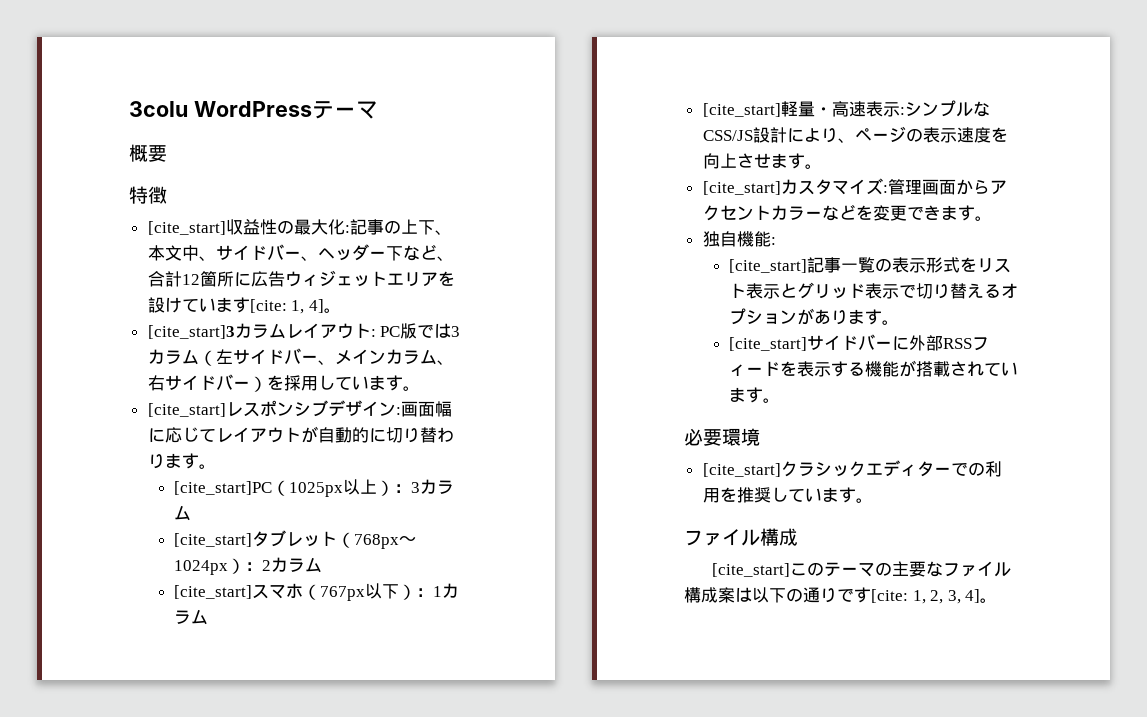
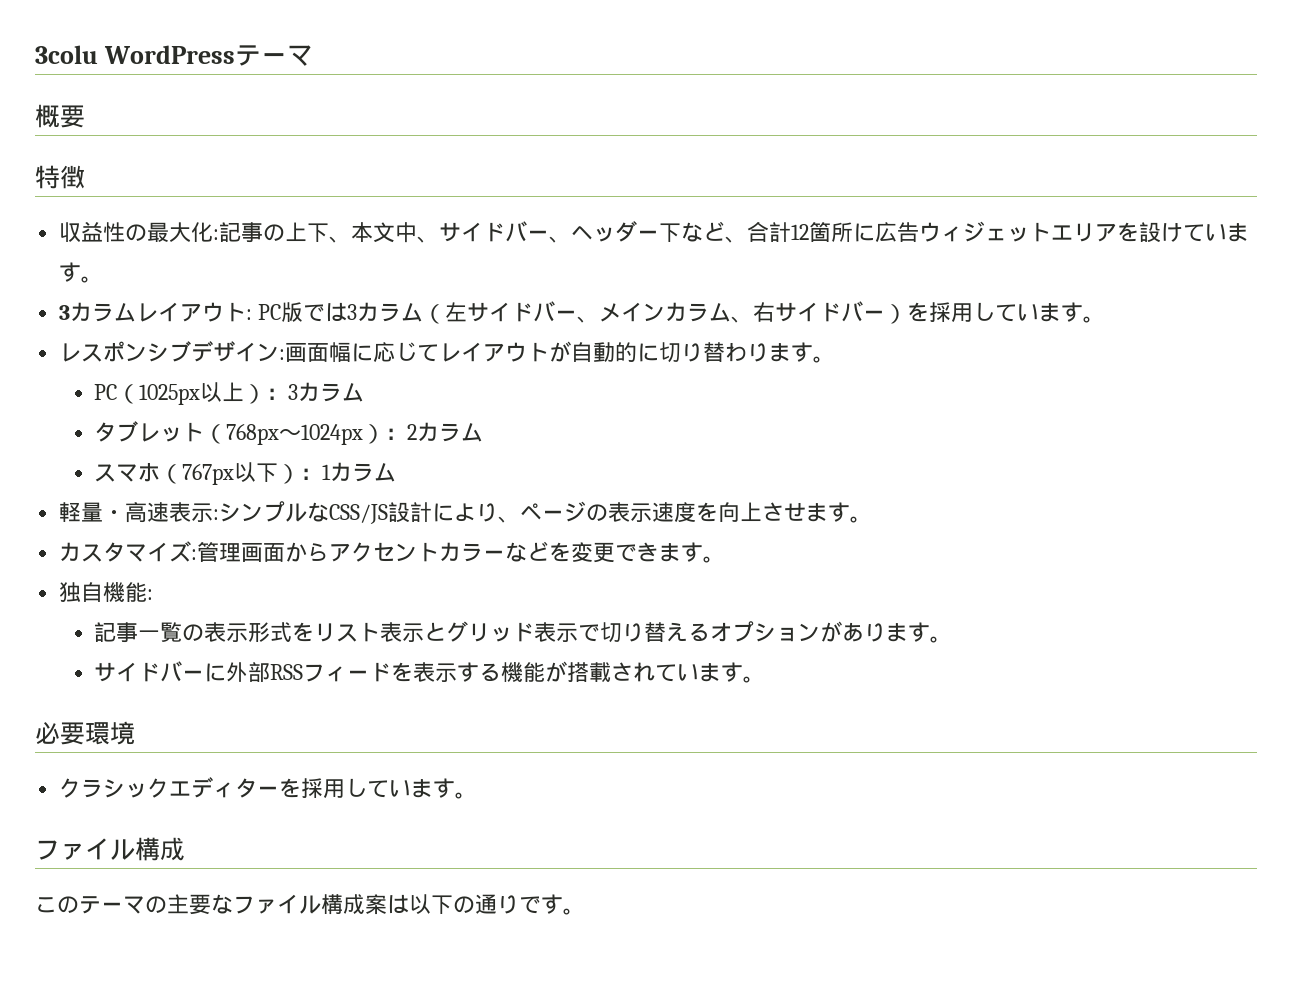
- [cite_start]収益性の最大化:記事の上下、本文中、サイドバー、ヘッダー下など、合計12箇所に広告ウィジェットエリアを設けています[cite: 1, 4]。
- [cite_start]3カラムレイアウト: PC版では3カラム（左サイドバー、メインカラム、右サイドバー）を採用しています。
+ 収益性の最大化:記事の上下、本文中、サイドバー、ヘッダー下など、合計12箇所に広告ウィジェットエリアを設けています。
+ 3カラムレイアウト: PC版では3カラム（左サイドバー、メインカラム、右サイドバー）を採用しています。
- [cite_start]レスポンシブデザイン:画面幅に応じてレイアウトが自動的に切り替わります。
+ レスポンシブデザイン:画面幅に応じてレイアウトが自動的に切り替わります。
- [cite_start]PC（1025px以上）：3カラム
+ PC（1025px以上）：3カラム
- [cite_start]タブレット（768px〜1024px）：2カラム
+ タブレット（768px〜1024px）：2カラム
- [cite_start]スマホ（767px以下）：1カラム
+ スマホ（767px以下）：1カラム
- [cite_start]軽量・高速表示:シンプルなCSS/JS設計により、ページの表示速度を向上させます。
+ 軽量・高速表示:シンプルなCSS/JS設計により、ページの表示速度を向上させます。
- [cite_start]カスタマイズ:管理画面からアクセントカラーなどを変更できます。
+ カスタマイズ:管理画面からアクセントカラーなどを変更できます。
- [cite_start]記事一覧の表示形式をリスト表示とグリッド表示で切り替えるオプションがあります。
+ 記事一覧の表示形式をリスト表示とグリッド表示で切り替えるオプションがあります。
- [cite_start]サイドバーに外部RSSフィードを表示する機能が搭載されています。
+ サイドバーに外部RSSフィードを表示する機能が搭載されています。
- [cite_start]クラシックエディターでの利用を推奨しています。
+ クラシックエディターを採用しています。
- [cite_start]このテーマの主要なファイル構成案は以下の通りです[cite: 1, 2, 3, 4]。
+ このテーマの主要なファイル構成案は以下の通りです。

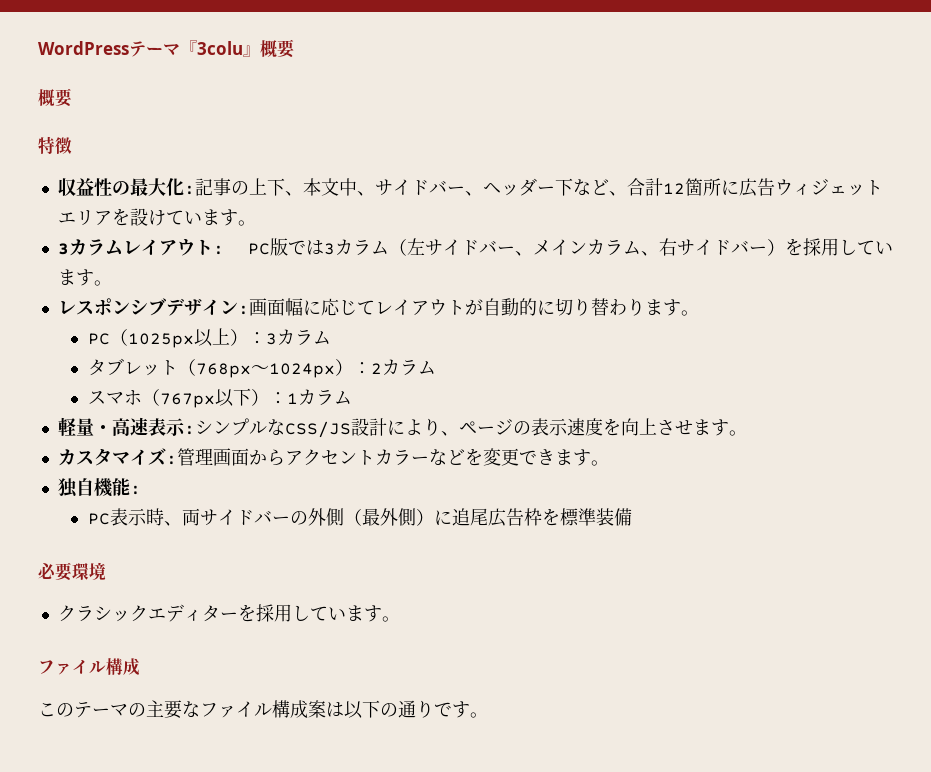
- 3colu WordPressテーマ
+ WordPressテーマ『3colu』概要
- 記事一覧の表示形式をリスト表示とグリッド表示で切り替えるオプションがあります。
- サイドバーに外部RSSフィードを表示する機能が搭載されています。
+ PC表示時、両サイドバーの外側（最外側）に追尾広告枠を標準装備

